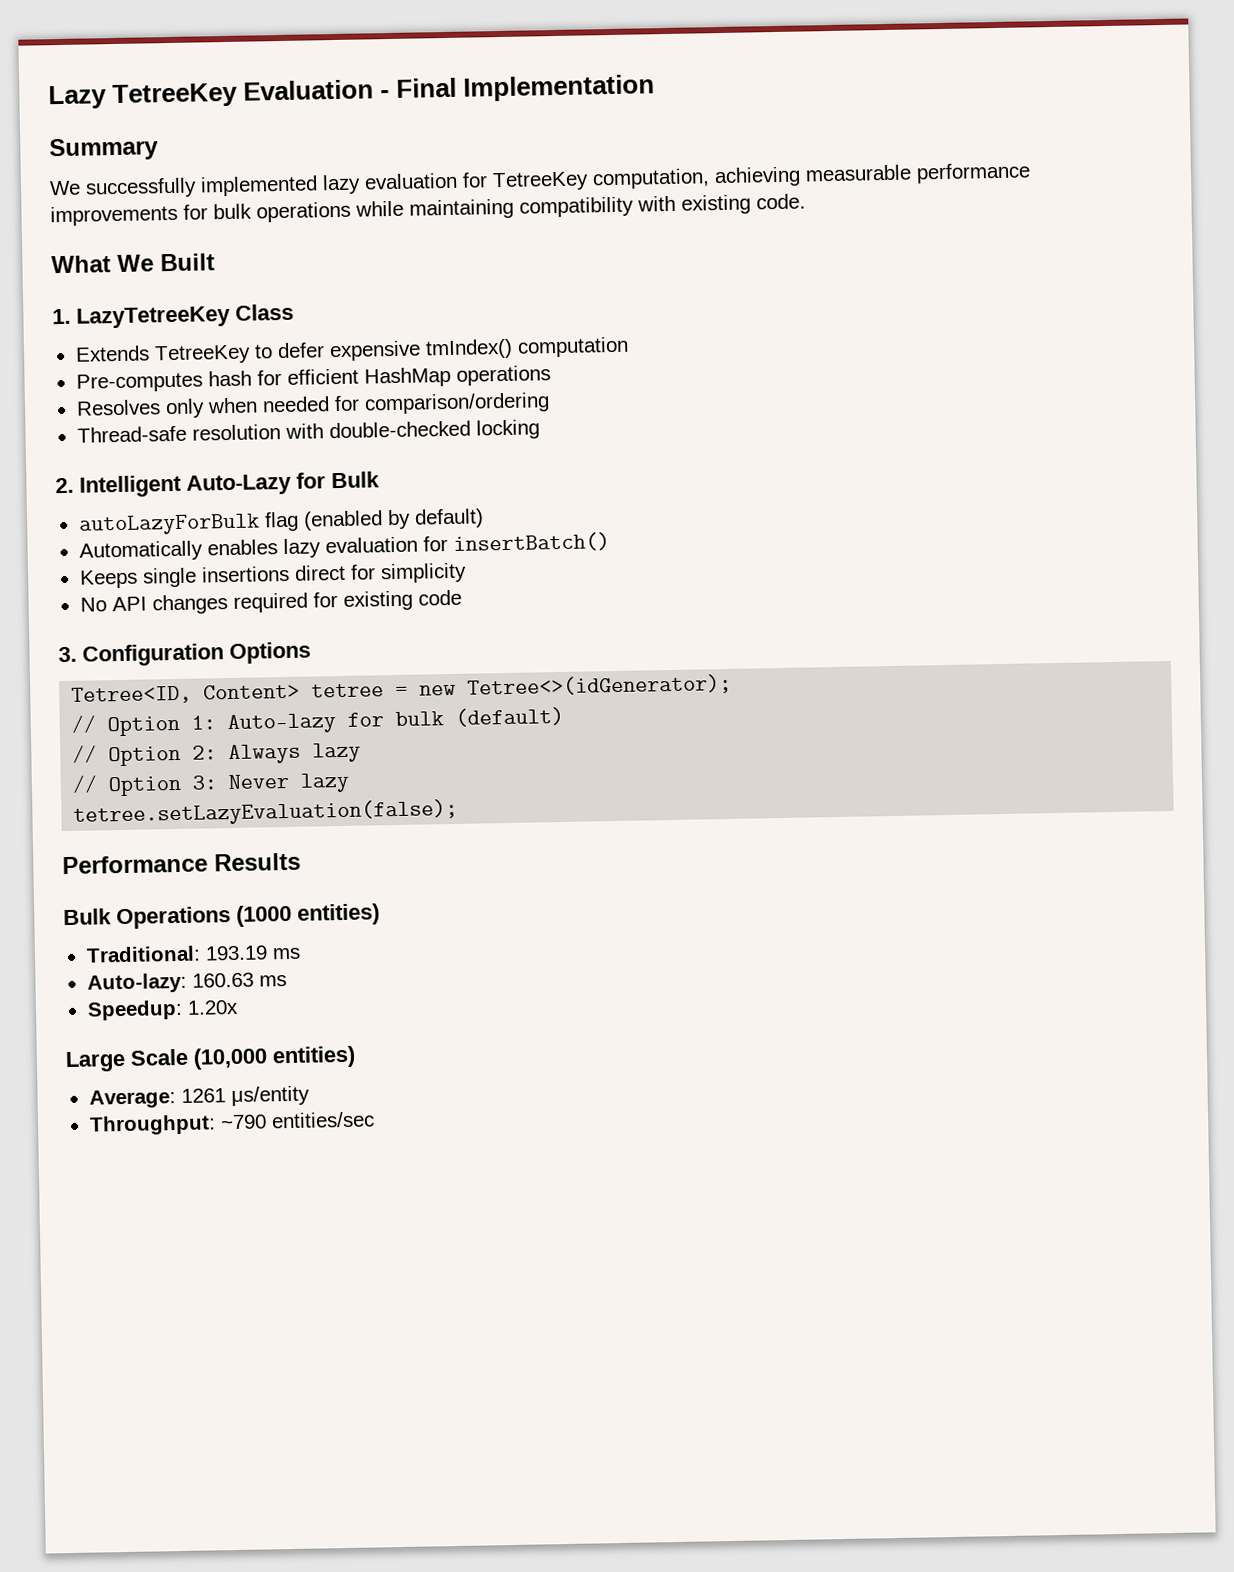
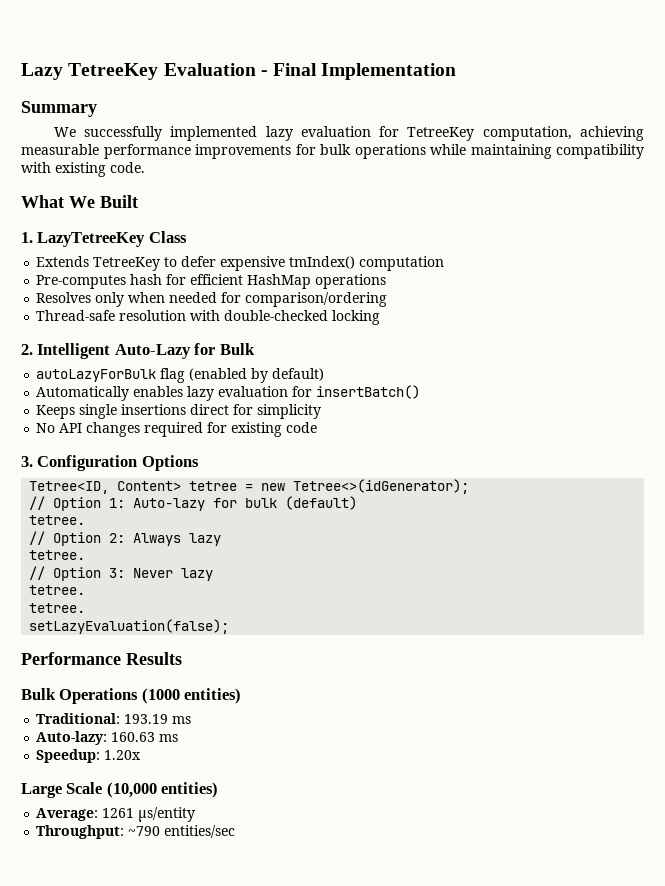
  // Option 1: Auto-lazy for bulk (default)
+ tetree.
  // Option 2: Always lazy
+ tetree.
  // Option 3: Never lazy
- tetree.setLazyEvaluation(false);
+ tetree.
+ tetree.
+ setLazyEvaluation(false);

